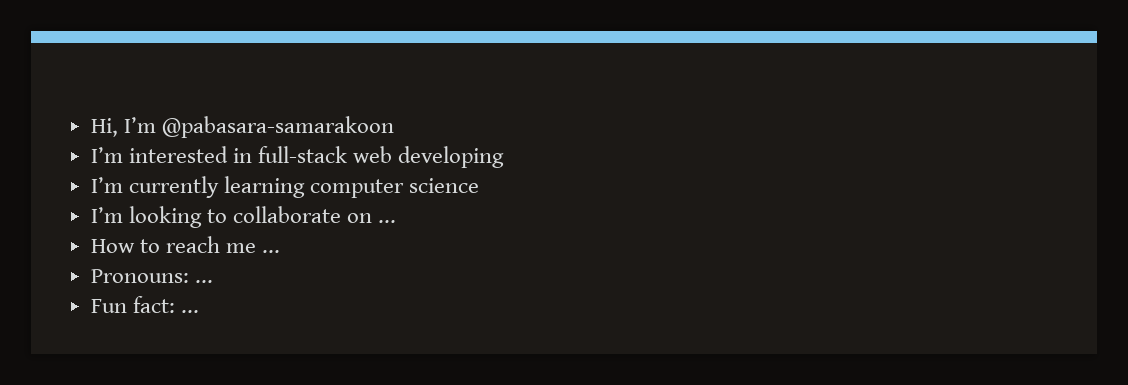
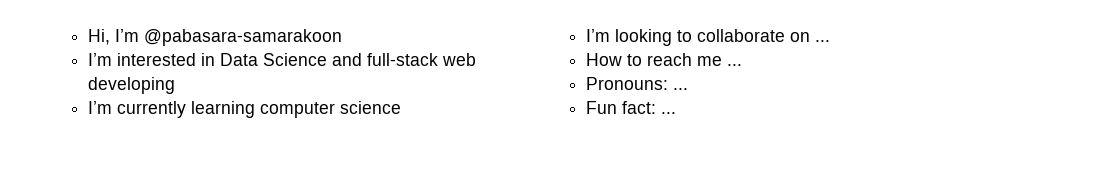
- I’m interested in full-stack web developing
+ I’m interested in Data Science and full-stack web developing

